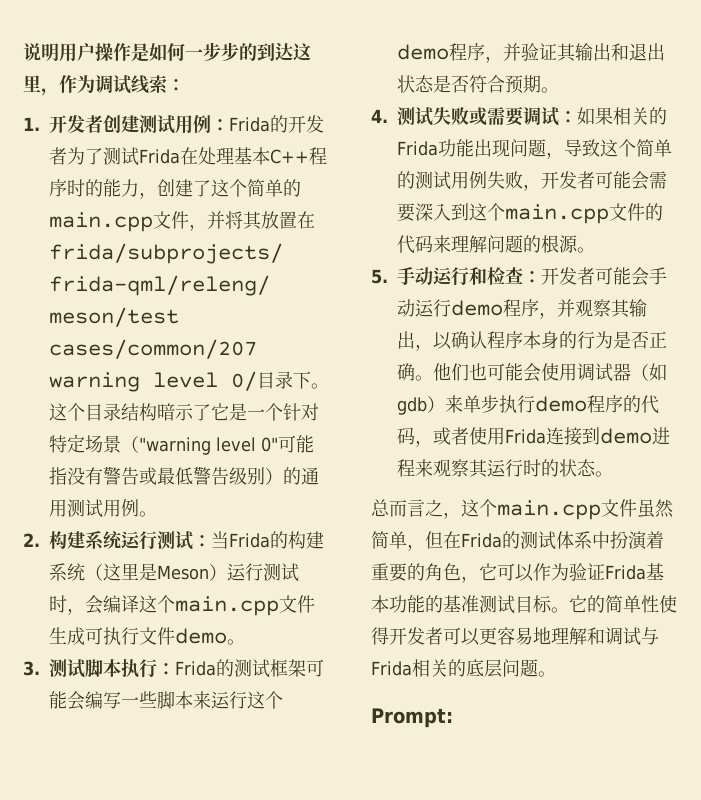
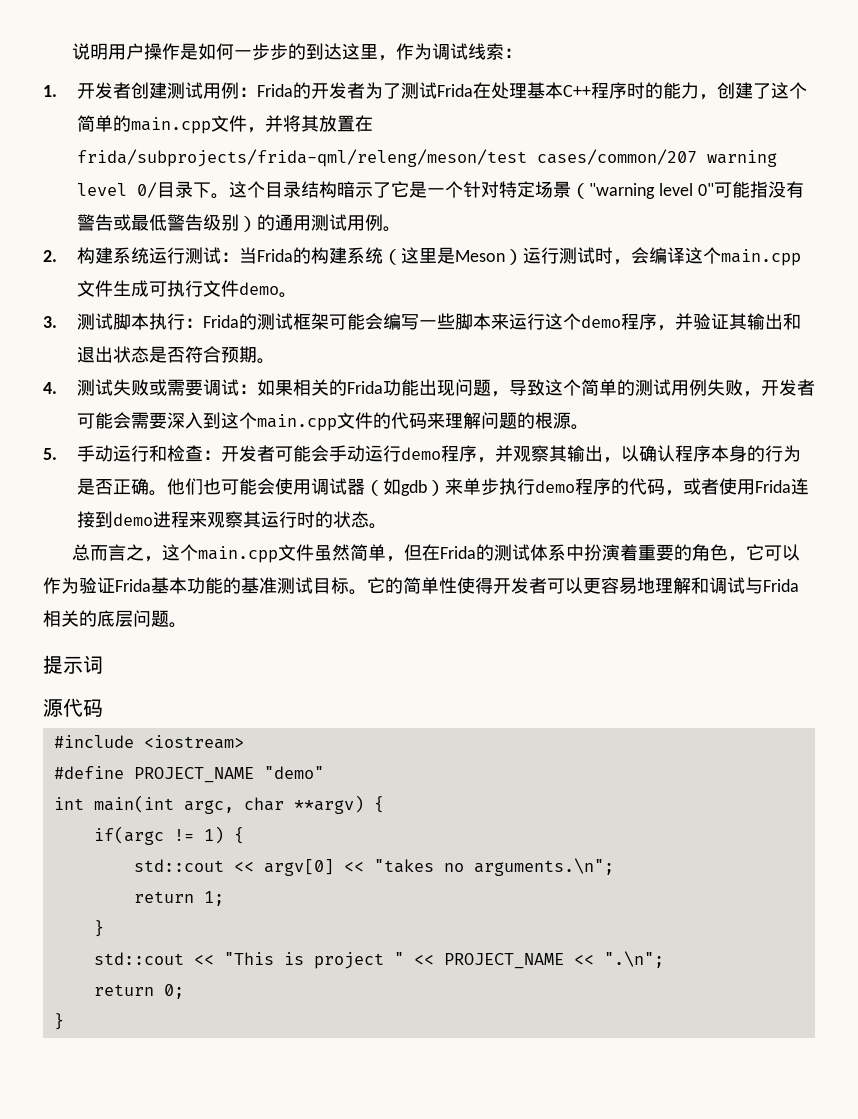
- Prompt:
+ 提示词
+ 源代码
+ #include <iostream>
+ #define PROJECT_NAME "demo"
+ int main(int argc, char **argv) {
+ if(argc != 1) {
+ std::cout << argv[0] << "takes no arguments.\n";
+ return 1;
+ }
+ std::cout << "This is project " << PROJECT_NAME << ".\n";
+ return 0;
+ }

